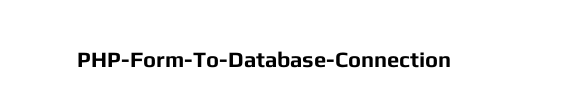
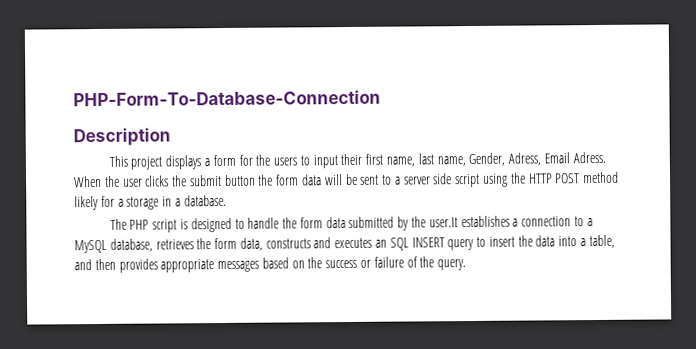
+ Description
+ This project displays a form for the users to input their first name, last name, Gender, Adress, Email Adress. When the user clicks the submit button the form data will be sent to a server side script using the HTTP POST method likely for a storage in a database.
+ The PHP script is designed to handle the form data submitted by the user.It establishes a connection to a MySQL database, retrieves the form data, constructs and executes an SQL INSERT query to insert the data into a table, and then provides appropriate messages based on the success or failure of the query.

